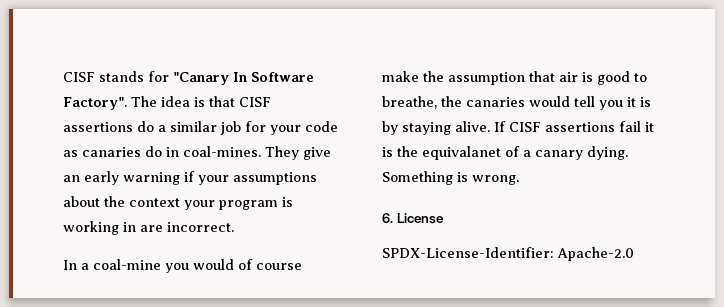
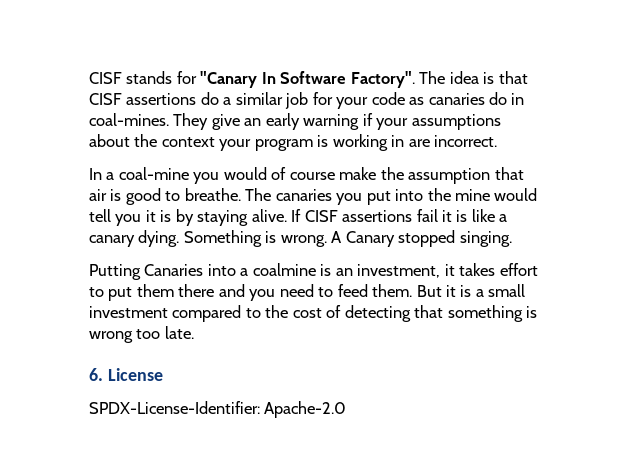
- In a coal-mine you would of course make the assumption that air is good to breathe, the canaries would tell you it is by staying alive.
+ In a coal-mine you would of course make the assumption that air is good to breathe. The canaries you put into the mine would tell you it is by staying alive.
- If CISF assertions fail it is the equivalanet of a canary dying.
+ If CISF assertions fail it is like a canary dying.
+ A Canary stopped singing.
+ Putting Canaries into a coalmine is an investment, it takes effort to put them there and you need to feed them. But it is a small investment compared to the cost of detecting that something is wrong too late.

